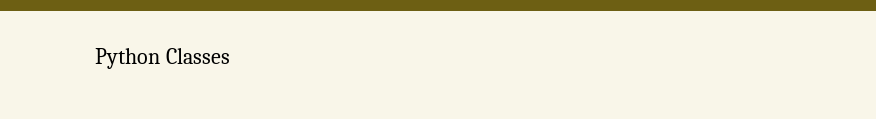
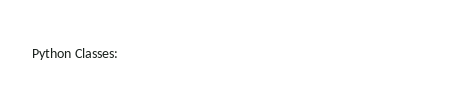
- Python Classes
+ Python Classes:

